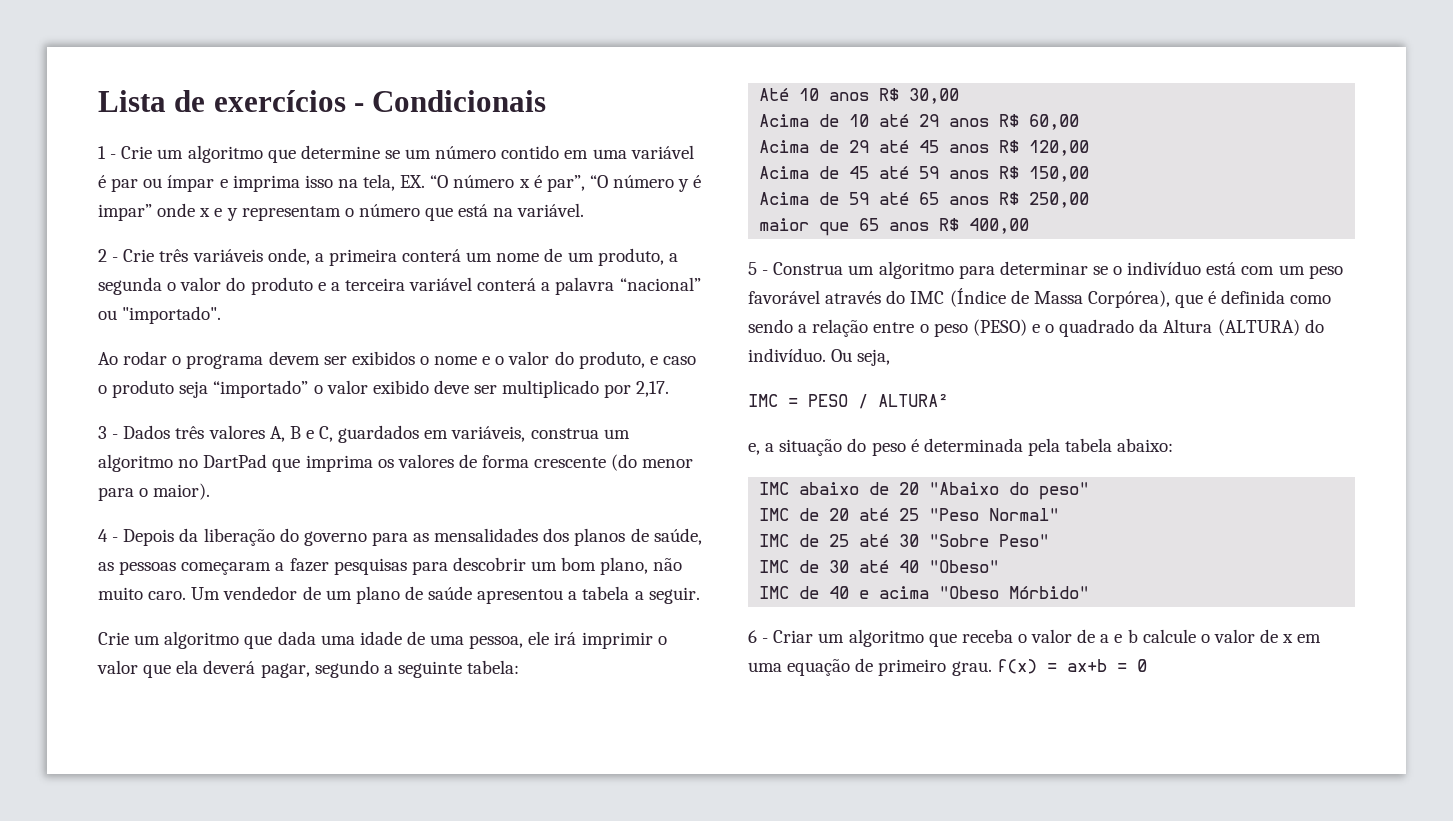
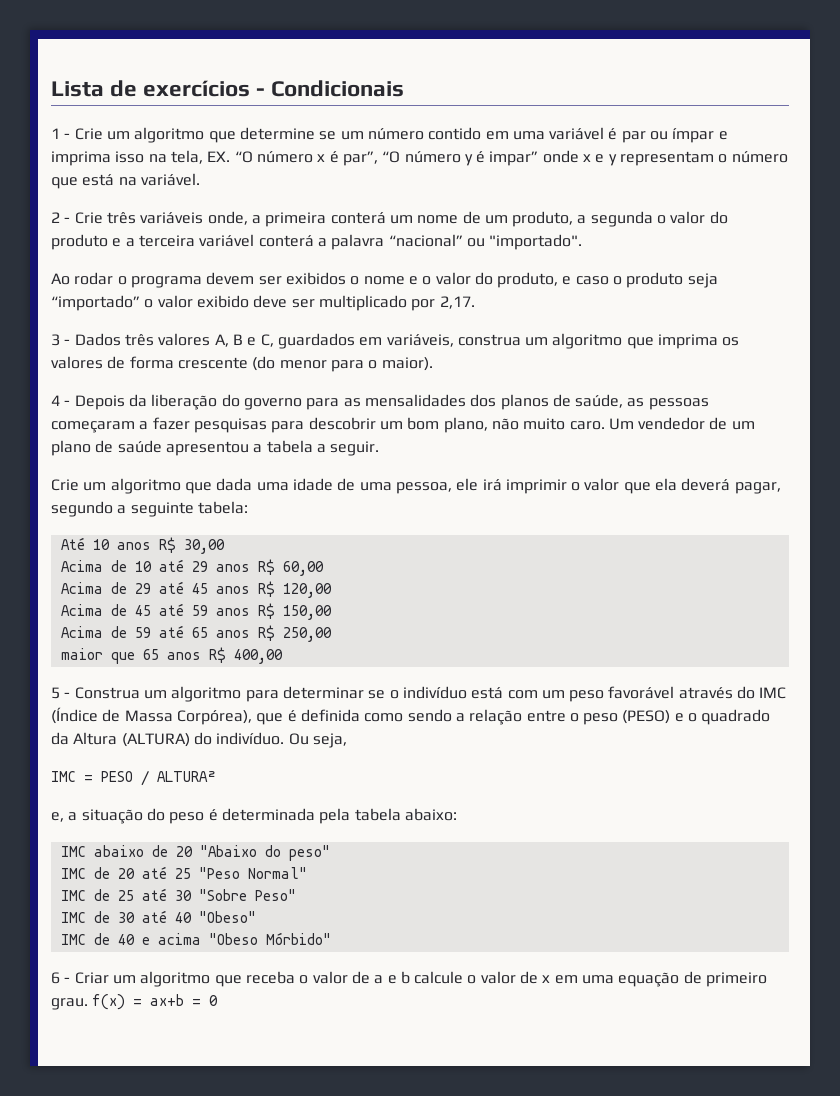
- 3 - Dados três valores A, B e C, guardados em variáveis, construa um algoritmo no DartPad que imprima os valores de forma crescente (do menor para o maior).
+ 3 - Dados três valores A, B e C, guardados em variáveis, construa um algoritmo que imprima os valores de forma crescente (do menor para o maior).

